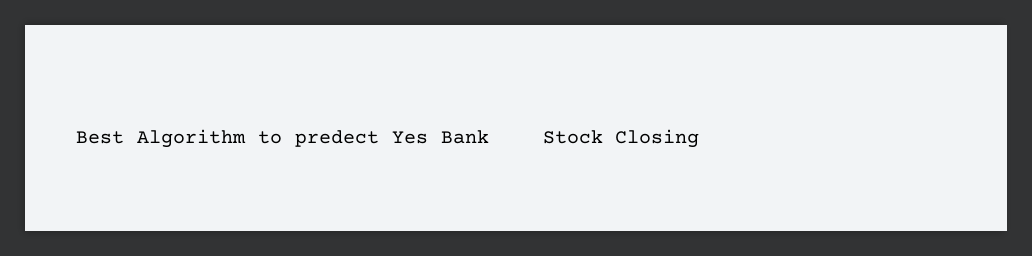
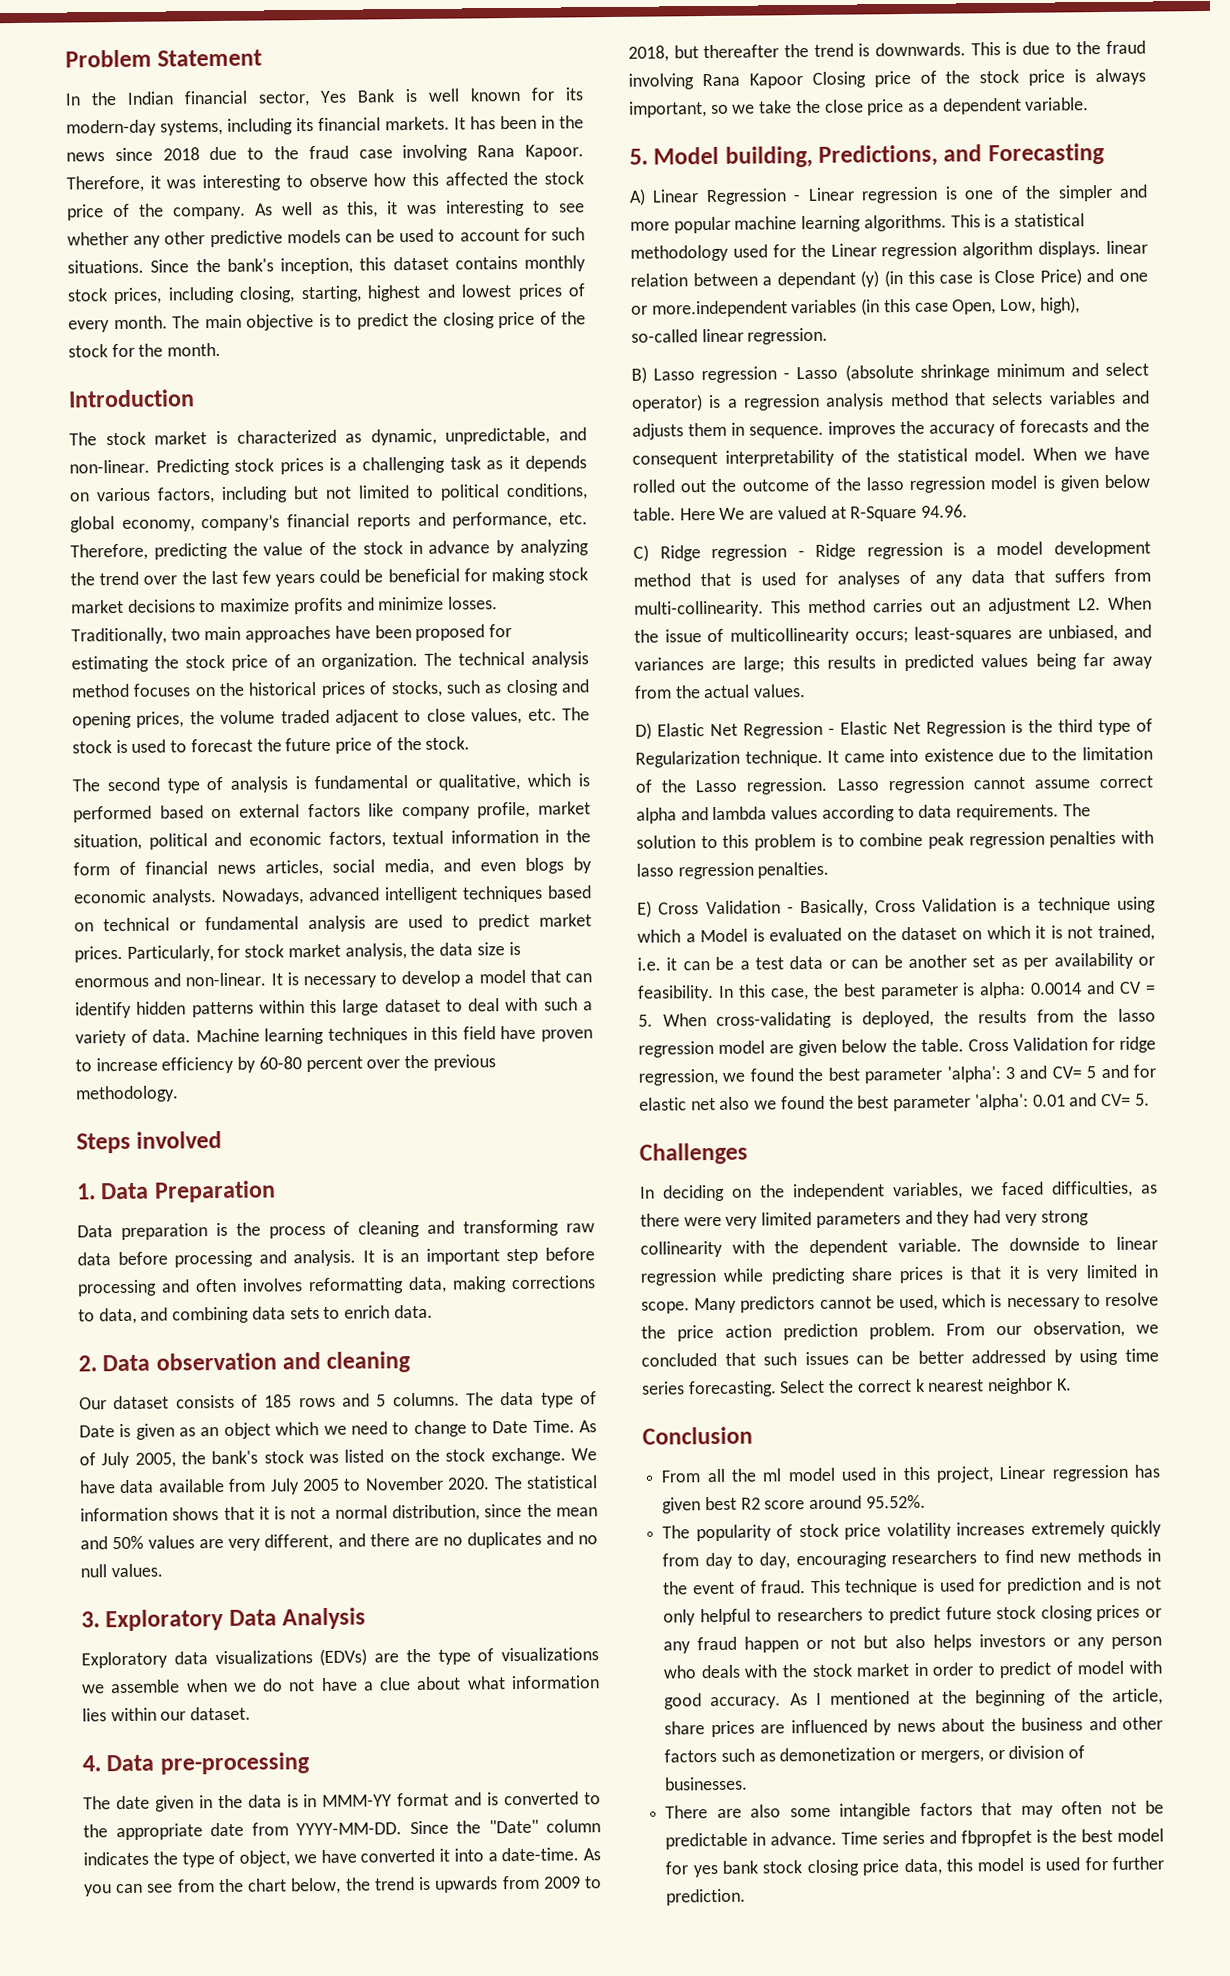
- Best Algorithm to predect Yes Bank Stock Closing
+ Problem Statement
+ In the Indian financial sector, Yes Bank is well known for its modern-day systems, including its financial markets. It has been in the news since 2018 due to the fraud case involving Rana Kapoor. Therefore, it was interesting to observe how this affected the stock price of the company. As well as this, it was interesting to see whether any other predictive models can be used to account for such situations. Since the bank's inception, this dataset contains monthly stock prices, including closing, starting, highest and lowest prices of every month. The main objective is to predict the closing price of the stock for the month.
+ Introduction
+ The stock market is characterized as dynamic, unpredictable, and non-linear. Predicting stock prices is a challenging task as it depends on various factors, including but not limited to political conditions, global economy, company’s financial reports and performance, etc. Therefore, predicting the value of the stock in advance by analyzing the trend over the last few years could be beneficial for making stock market decisions to maximize profits and minimize losses. Traditionally, two main approaches have been proposed for estimating the stock price of an organization. The technical analysis method focuses on the historical prices of stocks, such as closing and opening prices, the volume traded adjacent to close values, etc. The stock is used to forecast the future price of the stock.
+ The second type of analysis is fundamental or qualitative, which is performed based on external factors like company profile, market situation, political and economic factors, textual information in the form of financial news articles, social media, and even blogs by economic analysts. Nowadays, advanced intelligent techniques based on technical or fundamental analysis are used to predict market prices. Particularly, for stock market analysis, the data size is enormous and non-linear. It is necessary to develop a model that can identify hidden patterns within this large dataset to deal with such a variety of data. Machine learning techniques in this field have proven to increase efficiency by 60-80 percent over the previous methodology.
+ Steps involved
+ 1. Data Preparation
+ Data preparation is the process of cleaning and transforming raw data before processing and analysis. It is an important step before processing and often involves reformatting data, making corrections to data, and combining data sets to enrich data.
+ 2. Data observation and cleaning
+ Our dataset consists of 185 rows and 5 columns. The data type of Date is given as an object which we need to change to Date Time. As of July 2005, the bank's stock was listed on the stock exchange. We have data available from July 2005 to November 2020. The statistical information shows that it is not a normal distribution, since the mean and 50% values are very different, and there are no duplicates and no null values.
+ 3. Exploratory Data Analysis
+ Exploratory data visualizations (EDVs) are the type of visualizations we assemble when we do not have a clue about what information lies within our dataset.
+ 4. Data pre-processing
+ The date given in the data is in MMM-YY format and is converted to the appropriate date from YYYY-MM-DD. Since the "Date" column indicates the type of object, we have converted it into a date-time. As you can see from the chart below, the trend is upwards from 2009 to 2018, but thereafter the trend is downwards. This is due to the fraud involving Rana Kapoor Closing price of the stock price is always important, so we take the close price as a dependent variable.
+ 5. Model building, Predictions, and Forecasting
+ A) Linear Regression - Linear regression is one of the simpler and more popular machine learning algorithms. This is a statistical methodology used for the Linear regression algorithm displays. linear relation between a dependant (y) (in this case is Close Price) and one or more.independent variables (in this case Open, Low, high), so-called linear regression.
+ B) Lasso regression - Lasso (absolute shrinkage minimum and select operator) is a regression analysis method that selects variables and adjusts them in sequence. improves the accuracy of forecasts and the consequent interpretability of the statistical model. When we have rolled out the outcome of the lasso regression model is given below table. Here We are valued at R-Square 94.96.
+ C) Ridge regression - Ridge regression is a model development method that is used for analyses of any data that suffers from multi-collinearity. This method carries out an adjustment L2. When the issue of multicollinearity occurs; least-squares are unbiased, and variances are large; this results in predicted values being far away from the actual values.
+ D) Elastic Net Regression - Elastic Net Regression is the third type of Regularization technique. It came into existence due to the limitation of the Lasso regression. Lasso regression cannot assume correct alpha and lambda values according to data requirements. The solution to this problem is to combine peak regression penalties with lasso regression penalties.
+ E) Cross Validation - Basically, Cross Validation is a technique using which a Model is evaluated on the dataset on which it is not trained, i.e. it can be a test data or can be another set as per availability or feasibility. In this case, the best parameter is alpha: 0.0014 and CV = 5. When cross-validating is deployed, the results from the lasso regression model are given below the table. Cross Validation for ridge regression, we found the best parameter 'alpha': 3 and CV= 5 and for elastic net also we found the best parameter 'alpha': 0.01 and CV= 5.
+ Challenges
+ In deciding on the independent variables, we faced difficulties, as there were very limited parameters and they had very strong collinearity with the dependent variable. The downside to linear regression while predicting share prices is that it is very limited in scope. Many predictors cannot be used, which is necessary to resolve the price action prediction problem. From our observation, we concluded that such issues can be better addressed by using time series forecasting. Select the correct k nearest neighbor K.
+ Conclusion
+ From all the ml model used in this project, Linear regression has given best R2 score around 95.52%.
+ The popularity of stock price volatility increases extremely quickly from day to day, encouraging researchers to find new methods in the event of fraud. This technique is used for prediction and is not only helpful to researchers to predict future stock closing prices or any fraud happen or not but also helps investors or any person who deals with the stock market in order to predict of model with good accuracy. As I mentioned at the beginning of the article, share prices are influenced by news about the business and other factors such as demonetization or mergers, or division of businesses.
+ There are also some intangible factors that may often not be predictable in advance. Time series and fbpropfet is the best model for yes bank stock closing price data, this model is used for further prediction.

